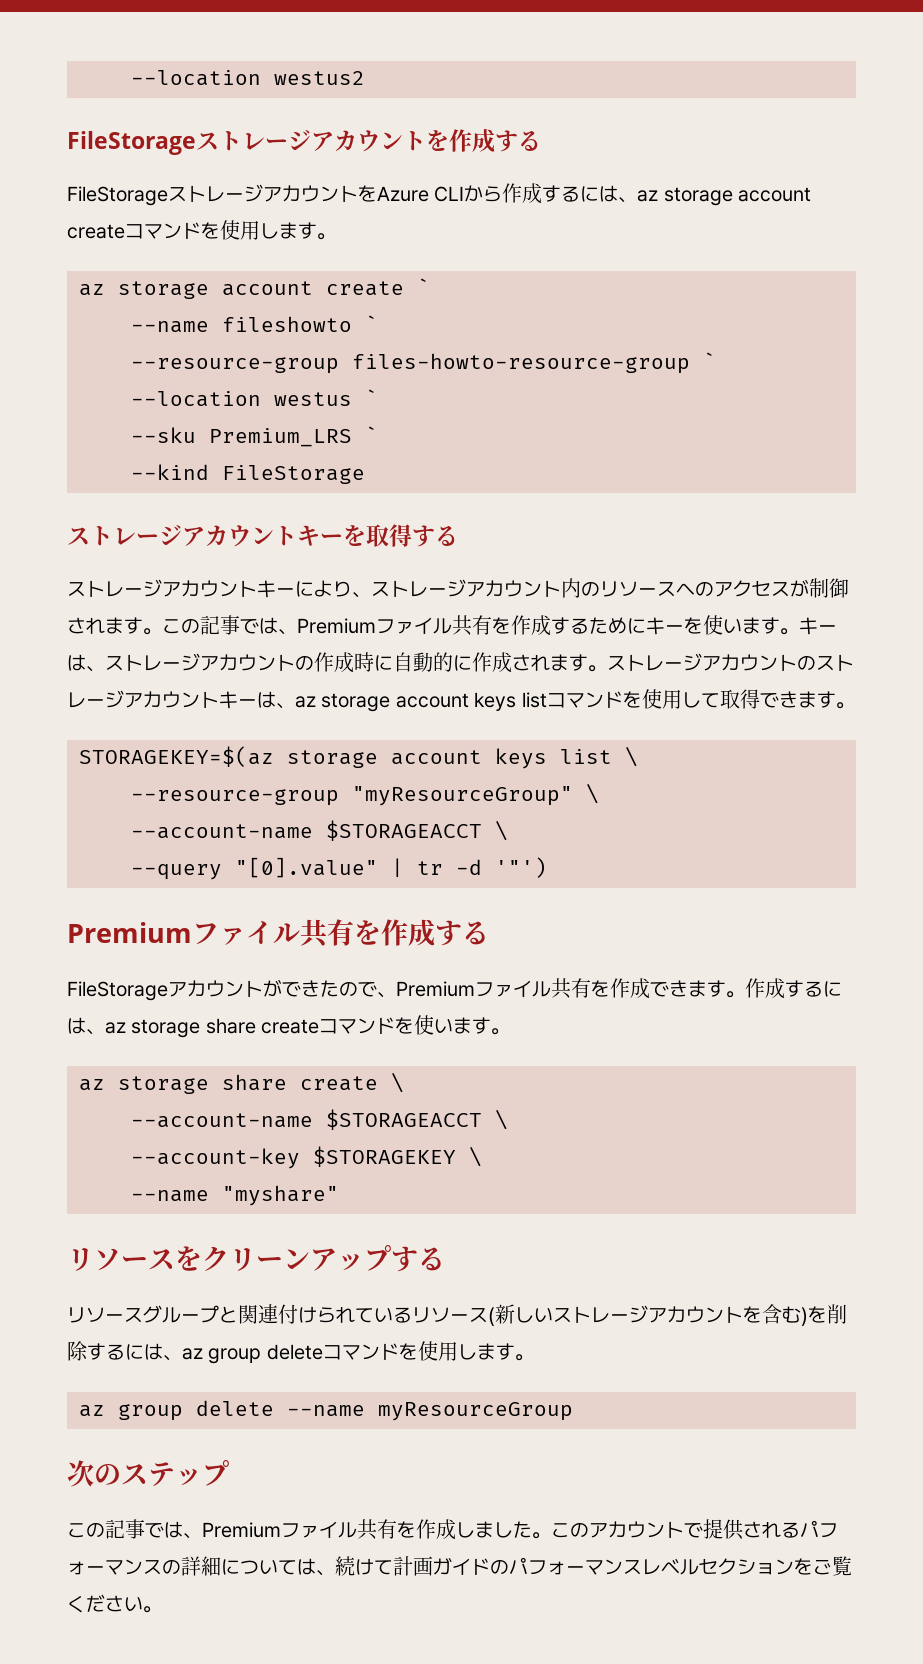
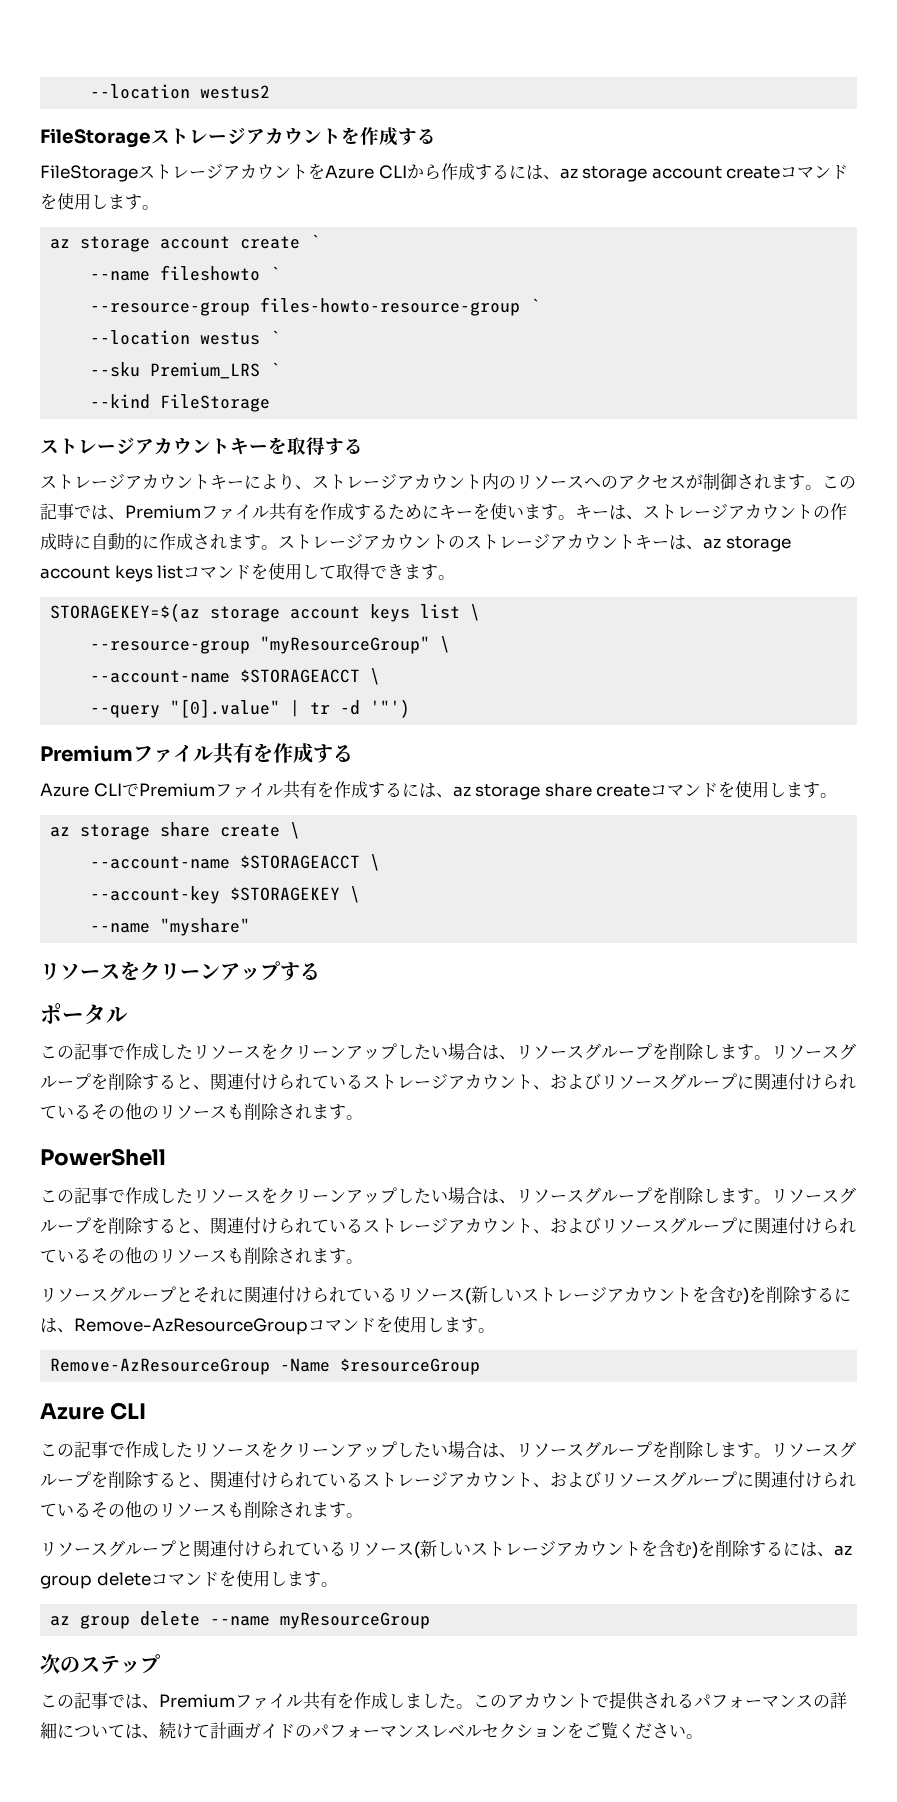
- FileStorageアカウントができたので、Premiumファイル共有を作成できます。作成するには、az storage share createコマンドを使います。
+ Azure CLIでPremiumファイル共有を作成するには、az storage share createコマンドを使用します。
+ ポータル
+ この記事で作成したリソースをクリーンアップしたい場合は、リソースグループを削除します。リソースグループを削除すると、関連付けられているストレージアカウント、およびリソースグループに関連付けられているその他のリソースも削除されます。
+ PowerShell
+ この記事で作成したリソースをクリーンアップしたい場合は、リソースグループを削除します。リソースグループを削除すると、関連付けられているストレージアカウント、およびリソースグループに関連付けられているその他のリソースも削除されます。
+ リソースグループとそれに関連付けられているリソース(新しいストレージアカウントを含む)を削除するには、Remove-AzResourceGroupコマンドを使用します。
+ Remove-AzResourceGroup -Name $resourceGroup
+ Azure CLI
+ この記事で作成したリソースをクリーンアップしたい場合は、リソースグループを削除します。リソースグループを削除すると、関連付けられているストレージアカウント、およびリソースグループに関連付けられているその他のリソースも削除されます。

